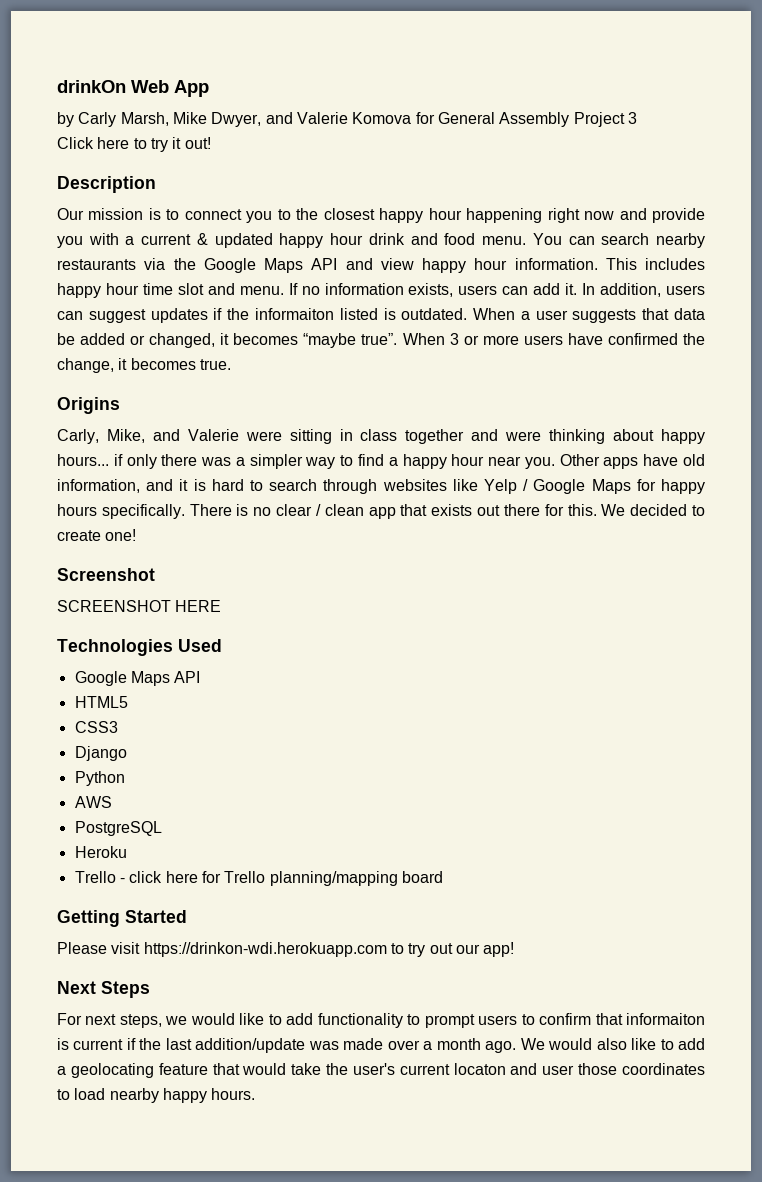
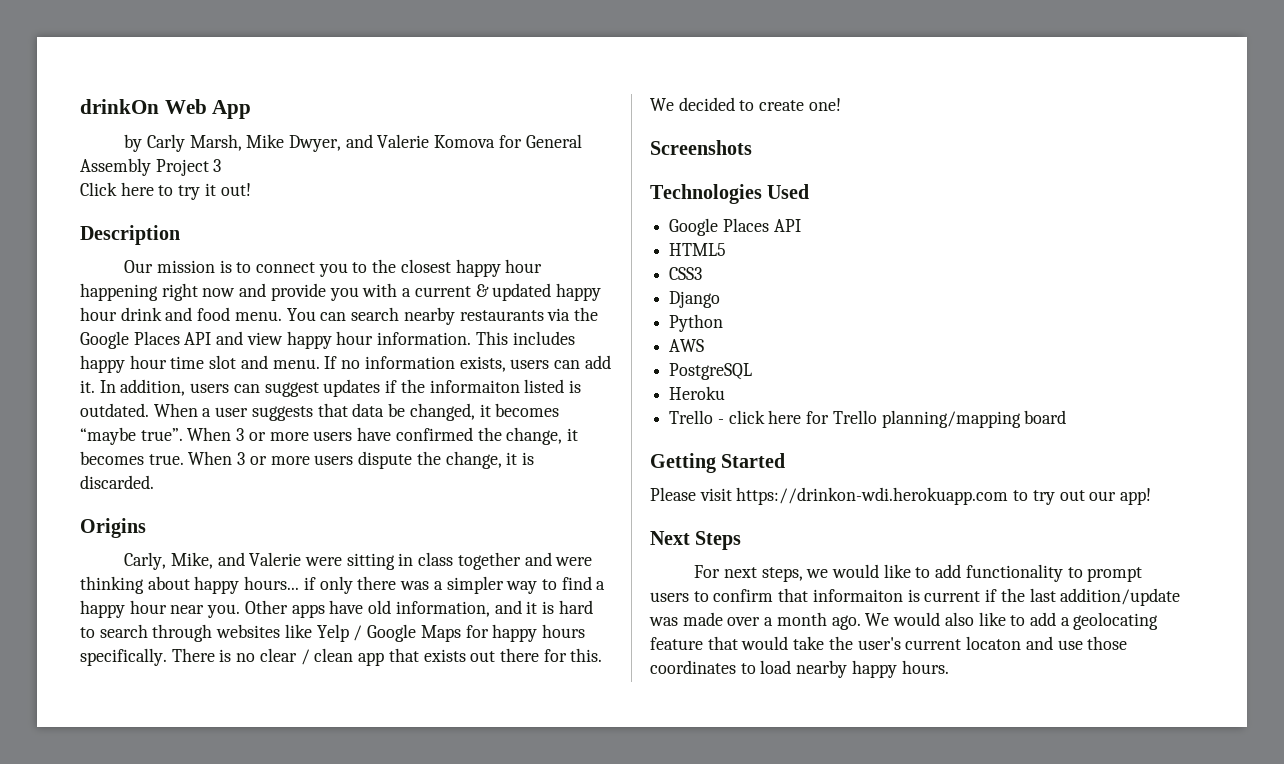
- You can search nearby restaurants via the Google Maps API and view happy hour information.
+ You can search nearby restaurants via the Google Places API and view happy hour information.
- When a user suggests that data be added or changed, it becomes “maybe true”.
+ When a user suggests that data be changed, it becomes “maybe true”.
+ When 3 or more users dispute the change, it is discarded.
- Screenshot
- SCREENSHOT HERE
+ Screenshots
  Technologies Used
- Google Maps API
+ Google Places API
- We would also like to add a geolocating feature that would take the user's current locaton and user those coordinates to load nearby happy hours.
+ We would also like to add a geolocating feature that would take the user's current locaton and use those coordinates to load nearby happy hours.

